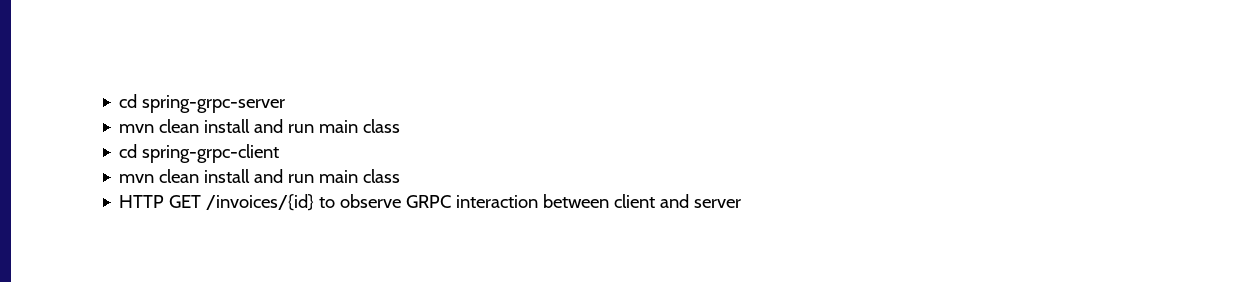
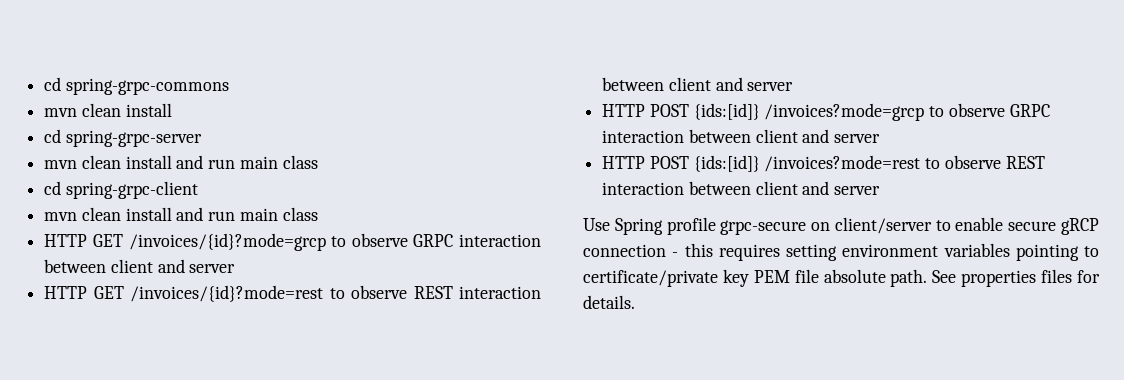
+ cd spring-grpc-commons
+ mvn clean install
- HTTP GET /invoices/{id} to observe GRPC interaction between client and server
+ HTTP GET /invoices/{id}?mode=grcp to observe GRPC interaction between client and server
+ HTTP GET /invoices/{id}?mode=rest to observe REST interaction between client and server
+ HTTP POST {ids:[id]} /invoices?mode=grcp to observe GRPC interaction between client and server
+ HTTP POST {ids:[id]} /invoices?mode=rest to observe REST interaction between client and server
+ Use Spring profile grpc-secure on client/server to enable secure gRCP connection - this requires setting environment variables pointing to certificate/private key PEM file absolute path. See properties files for details.

